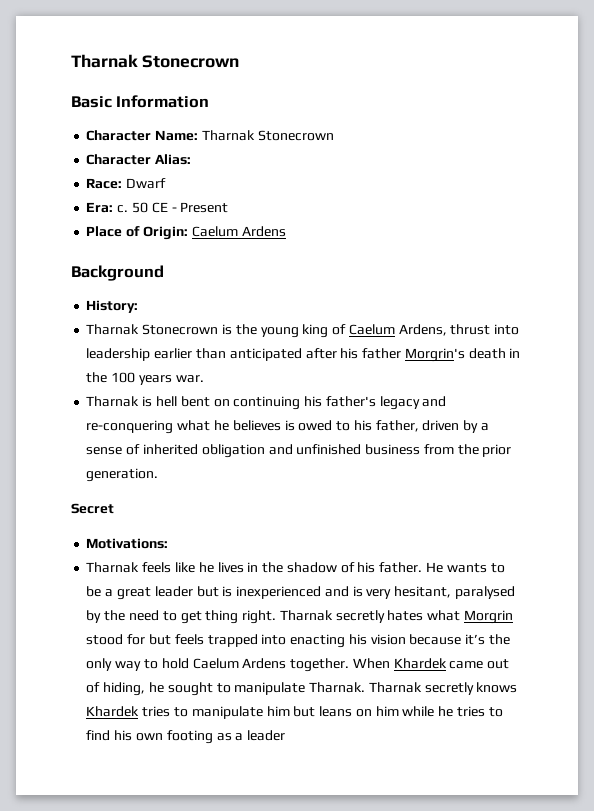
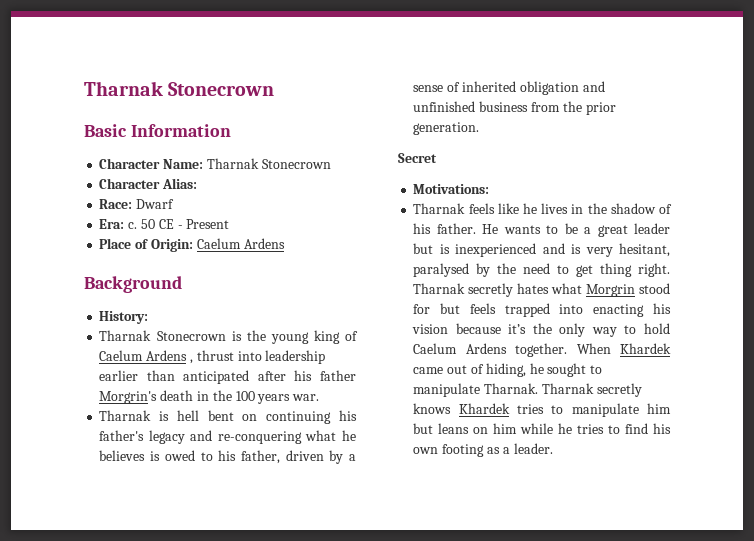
- Tharnak Stonecrown is the young king of Caelum Ardens, thrust into leadership earlier than anticipated after his father Morgrin's death in the 100 years war.
+ Tharnak Stonecrown is the young king of Caelum Ardens , thrust into leadership earlier than anticipated after his father Morgrin's death in the 100 years war.
- Tharnak secretly knows Khardek tries to manipulate him but leans on him while he tries to find his own footing as a leader
+ Tharnak secretly knows Khardek tries to manipulate him but leans on him while he tries to find his own footing as a leader.

